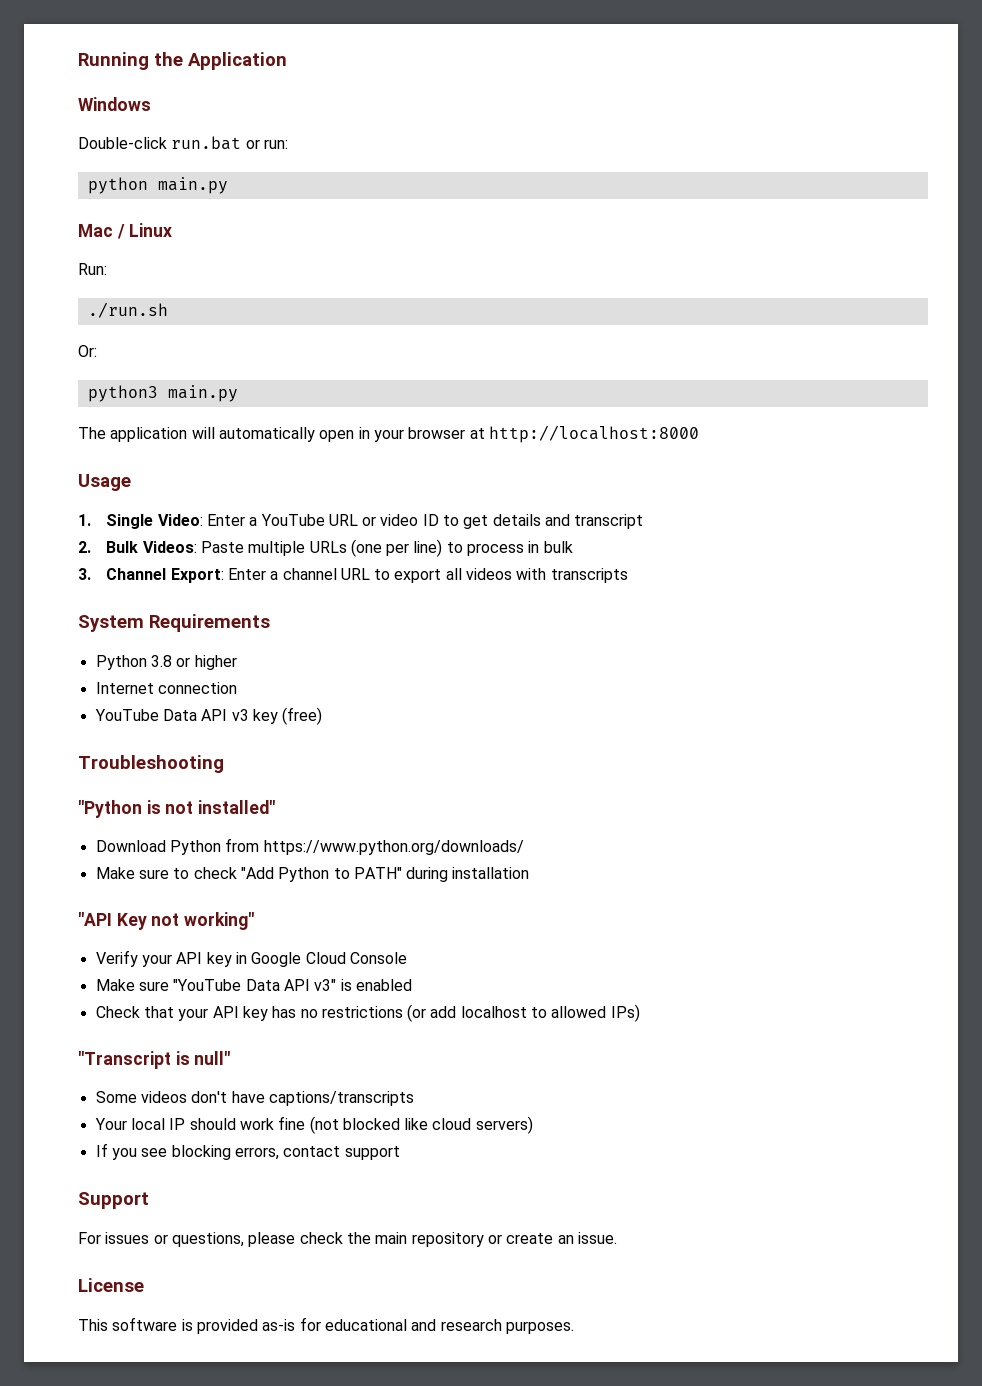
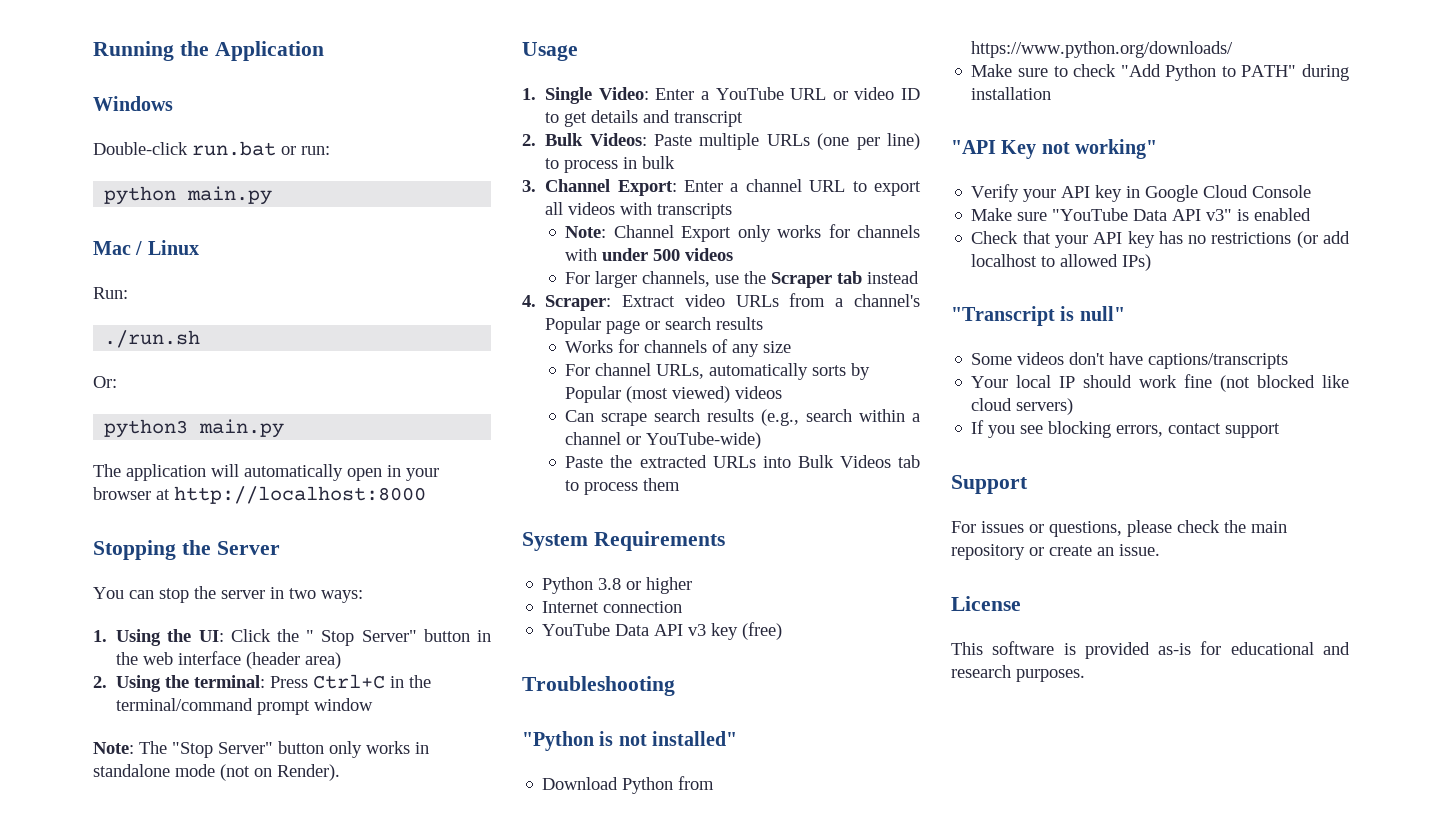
+ Stopping the Server
+ You can stop the server in two ways:
+ 1. Using the UI: Click the " Stop Server" button in the web interface (header area)
+ 2. Using the terminal: Press Ctrl+C in the terminal/command prompt window
+ Note: The "Stop Server" button only works in standalone mode (not on Render).
+ Note: Channel Export only works for channels with under 500 videos
+ For larger channels, use the Scraper tab instead
+ 4. Scraper: Extract video URLs from a channel's Popular page or search results
+ Works for channels of any size
+ For channel URLs, automatically sorts by Popular (most viewed) videos
+ Can scrape search results (e.g., search within a channel or YouTube-wide)
+ Paste the extracted URLs into Bulk Videos tab to process them

